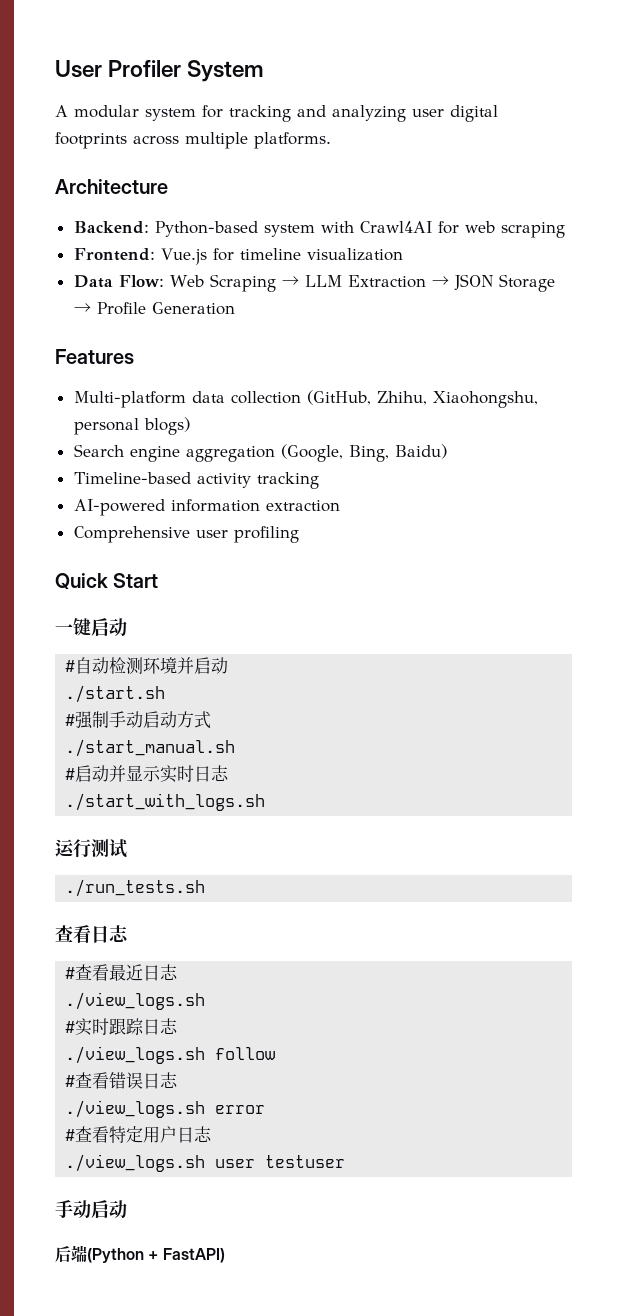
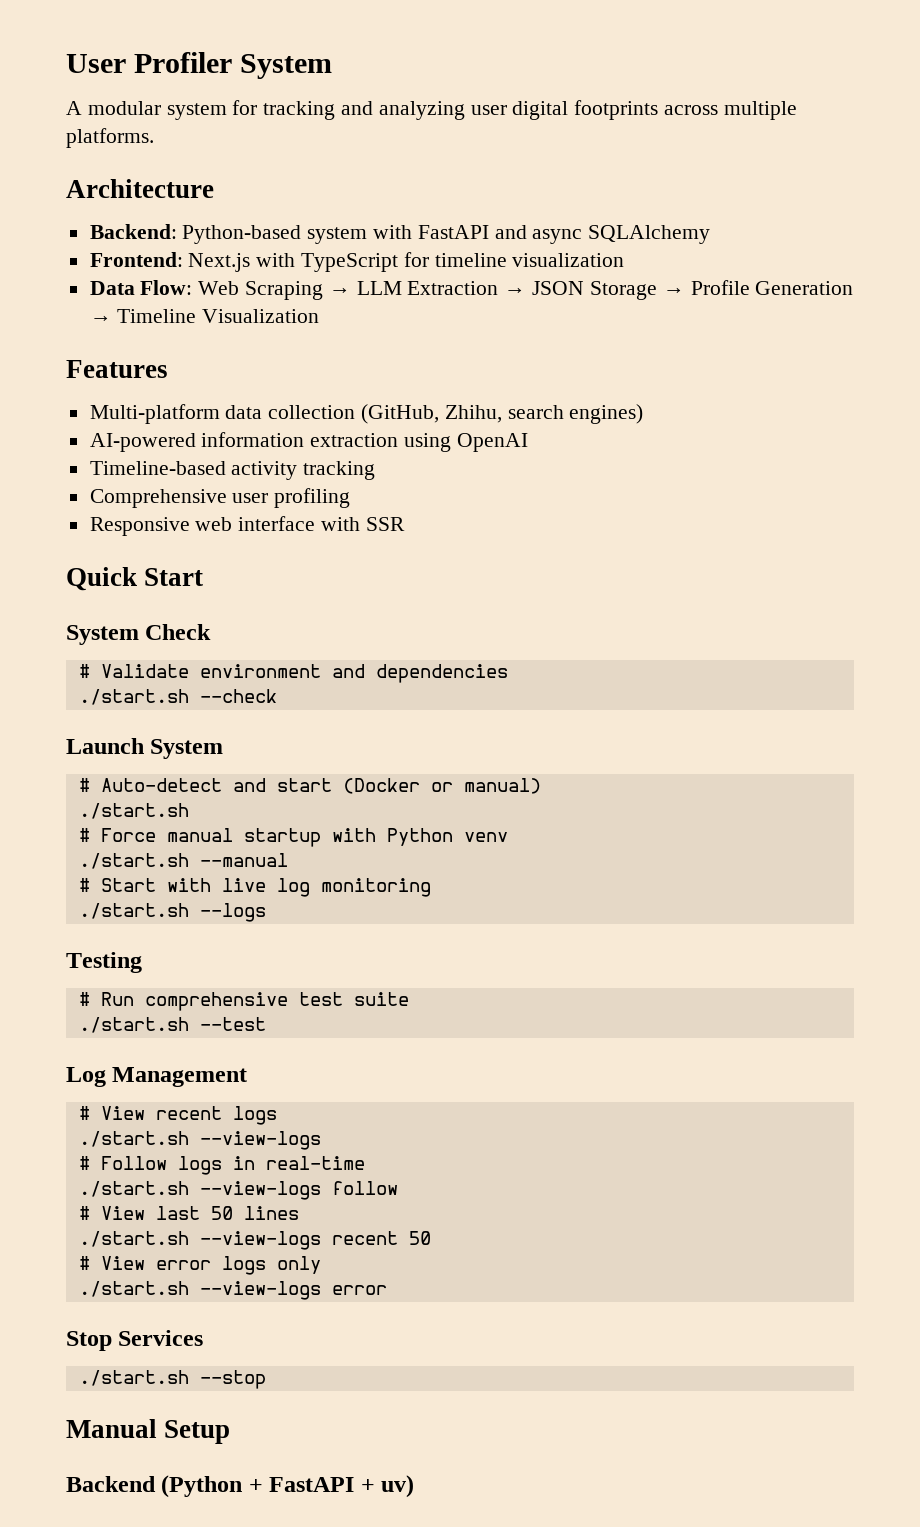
- Backend: Python-based system with Crawl4AI for web scraping
- Frontend: Vue.js for timeline visualization
+ Backend: Python-based system with FastAPI and async SQLAlchemy
+ Frontend: Next.js with TypeScript for timeline visualization
- Data Flow: Web Scraping → LLM Extraction → JSON Storage → Profile Generation
+ Data Flow: Web Scraping → LLM Extraction → JSON Storage → Profile Generation → Timeline Visualization
- Multi-platform data collection (GitHub, Zhihu, Xiaohongshu, personal blogs)
- Search engine aggregation (Google, Bing, Baidu)
+ Multi-platform data collection (GitHub, Zhihu, search engines)
+ AI-powered information extraction using OpenAI
- AI-powered information extraction
+ Responsive web interface with SSR
- 一键启动
- #自动检测环境并启动
+ System Check
+ # Validate environment and dependencies
+ ./start.sh --check
+ Launch System
+ # Auto-detect and start (Docker or manual)
  ./start.sh
- #强制手动启动方式
- ./start_manual.sh
- #启动并显示实时日志
- ./start_with_logs.sh
- 运行测试
- ./run_tests.sh
- 查看日志
- #查看最近日志
- ./view_logs.sh
- #实时跟踪日志
- ./view_logs.sh follow
- #查看错误日志
- ./view_logs.sh error
- #查看特定用户日志
- ./view_logs.sh user testuser
- 手动启动
- 后端(Python + FastAPI)
+ # Force manual startup with Python venv
+ ./start.sh --manual
+ # Start with live log monitoring
+ ./start.sh --logs
+ Testing
+ # Run comprehensive test suite
+ ./start.sh --test
+ Log Management
+ # View recent logs
+ ./start.sh --view-logs
+ # Follow logs in real-time
+ ./start.sh --view-logs follow
+ # View last 50 lines
+ ./start.sh --view-logs recent 50
+ # View error logs only
+ ./start.sh --view-logs error
+ Stop Services
+ ./start.sh --stop
+ Manual Setup
+ Backend (Python + FastAPI + uv)

